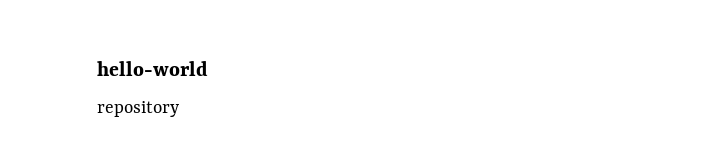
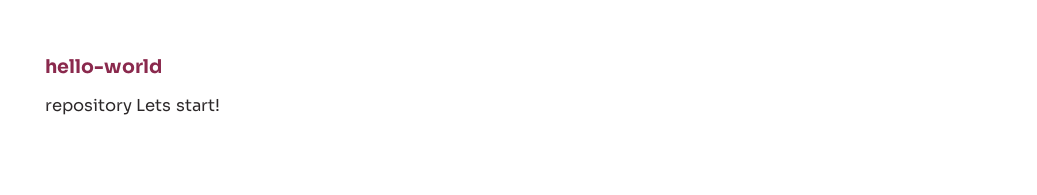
- repository
+ repository Lets start!

